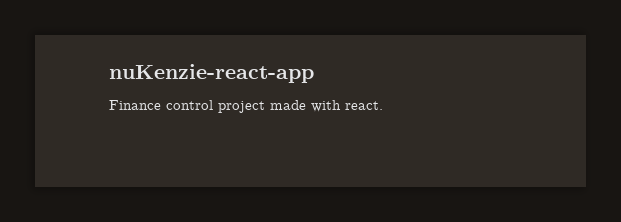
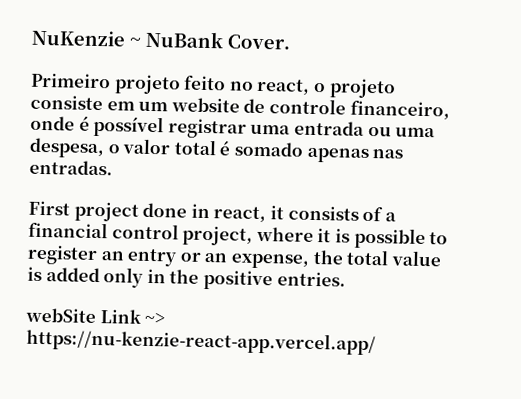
- nuKenzie-react-app
- Finance control project made with react.
+ NuKenzie ~ NuBank Cover.
+ Primeiro projeto feito no react, o projeto consiste em um website de controle financeiro, onde é possível registrar uma entrada ou uma despesa, o valor total é somado apenas nas entradas.
+ First project done in react, it consists of a financial control project, where it is possible to register an entry or an expense, the total value is added only in the positive entries.
+ webSite Link ~> https://nu-kenzie-react-app.vercel.app/

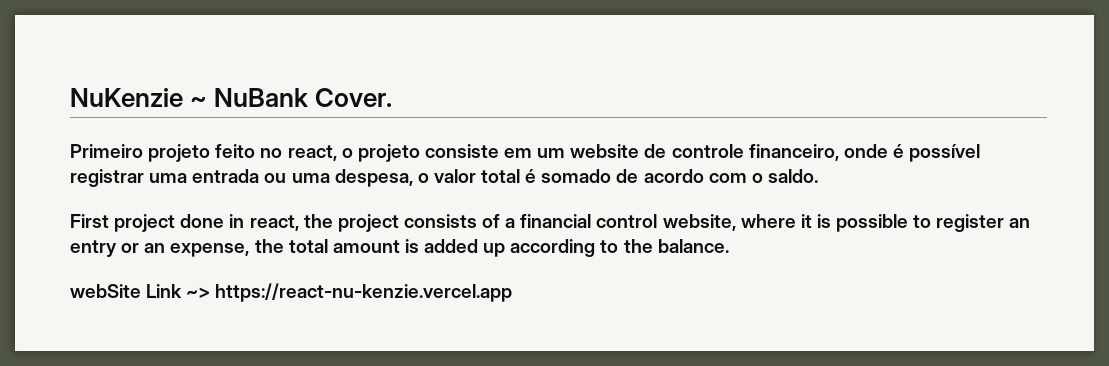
- Primeiro projeto feito no react, o projeto consiste em um website de controle financeiro, onde é possível registrar uma entrada ou uma despesa, o valor total é somado apenas nas entradas.
+ Primeiro projeto feito no react, o projeto consiste em um website de controle financeiro, onde é possível registrar uma entrada ou uma despesa, o valor total é somado de acordo com o saldo.
- First project done in react, it consists of a financial control project, where it is possible to register an entry or an expense, the total value is added only in the positive entries.
+ First project done in react, the project consists of a financial control website, where it is possible to register an entry or an expense, the total amount is added up according to the balance.
- webSite Link ~> https://nu-kenzie-react-app.vercel.app/
+ webSite Link ~> https://react-nu-kenzie.vercel.app

